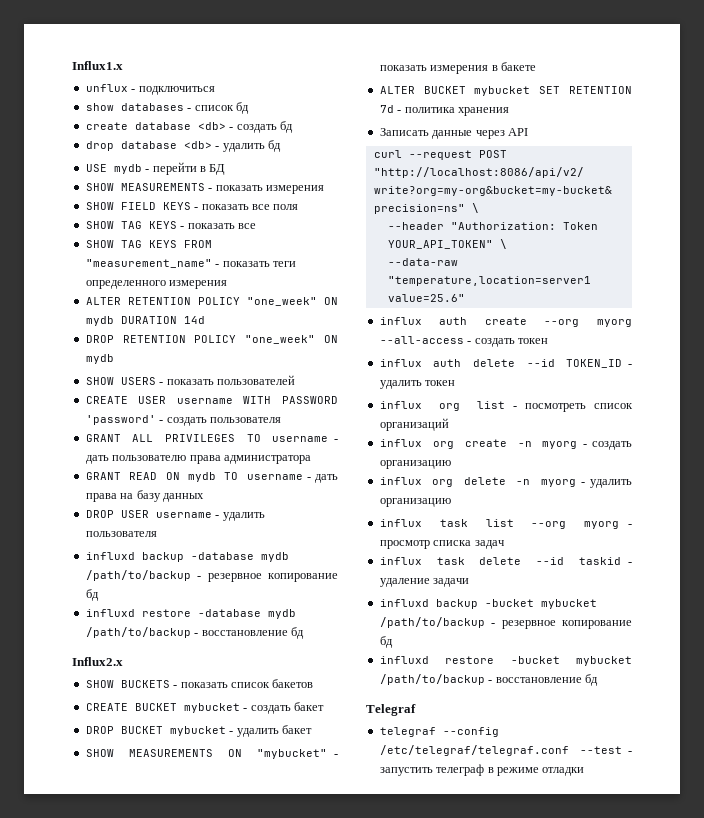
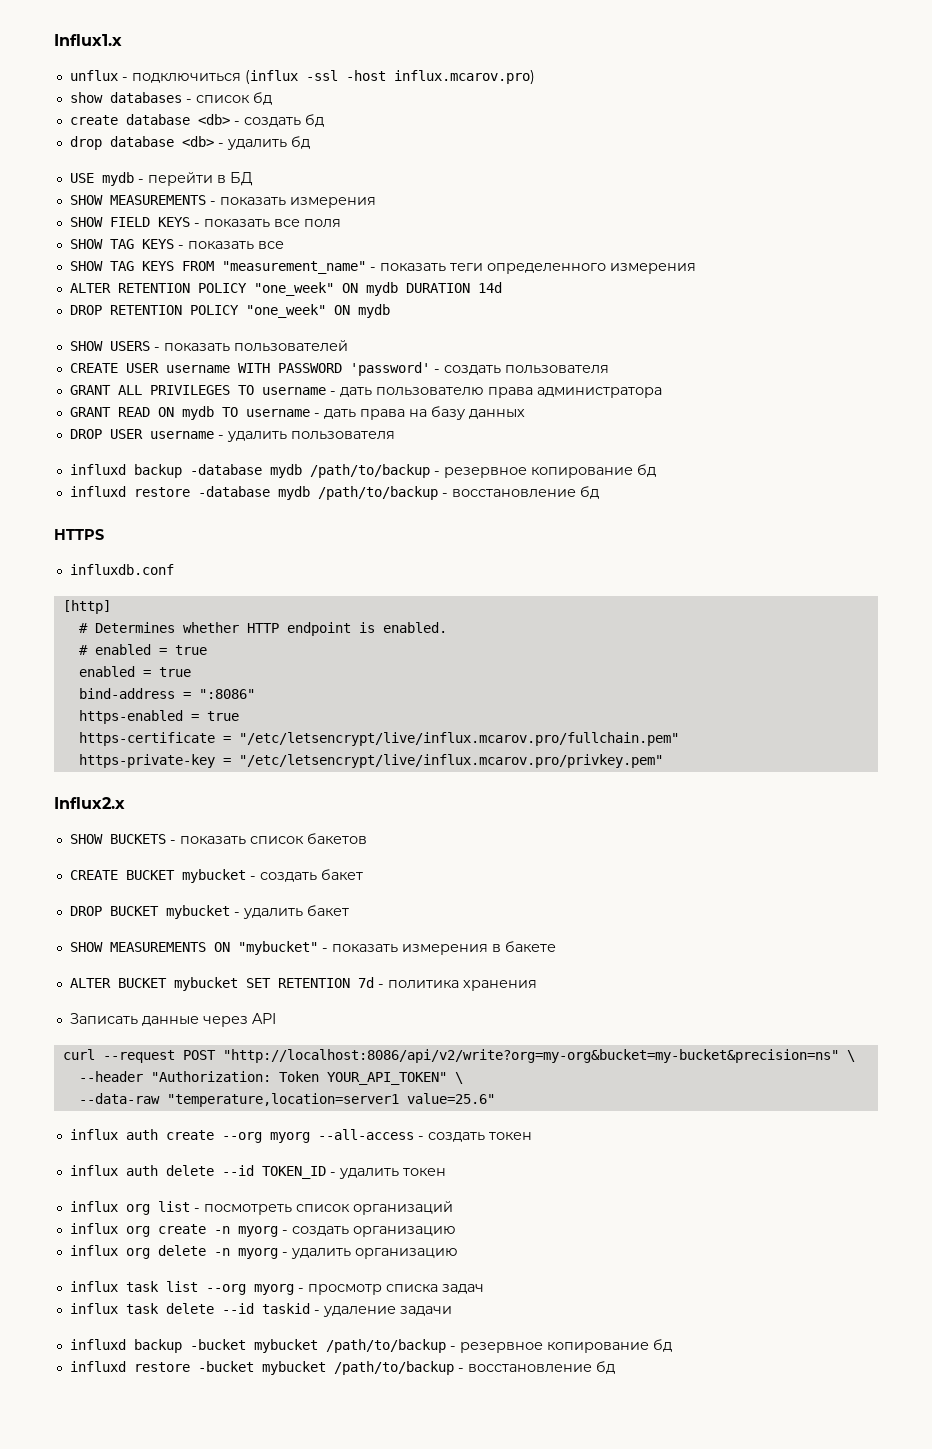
- unflux - подключиться
+ unflux - подключиться (influx -ssl -host influx.mcarov.pro)
+ HTTPS
+ influxdb.conf
+ [http]
+ # Determines whether HTTP endpoint is enabled.
+ # enabled = true
+ enabled = true
+ bind-address = ":8086"
+ https-enabled = true
+ https-certificate = "/etc/letsencrypt/live/influx.mcarov.pro/fullchain.pem"
+ https-private-key = "/etc/letsencrypt/live/influx.mcarov.pro/privkey.pem"
- Telegraf
- telegraf --config /etc/telegraf/telegraf.conf --test - запустить телеграф в режиме отладки

